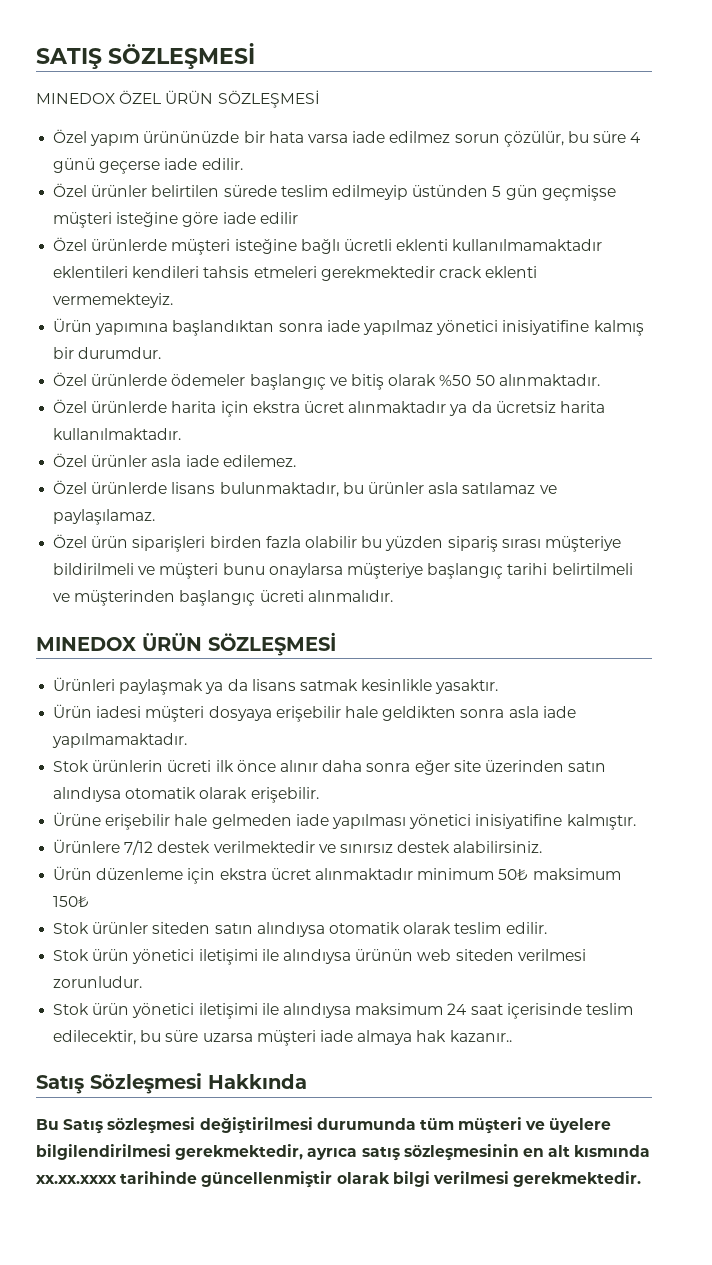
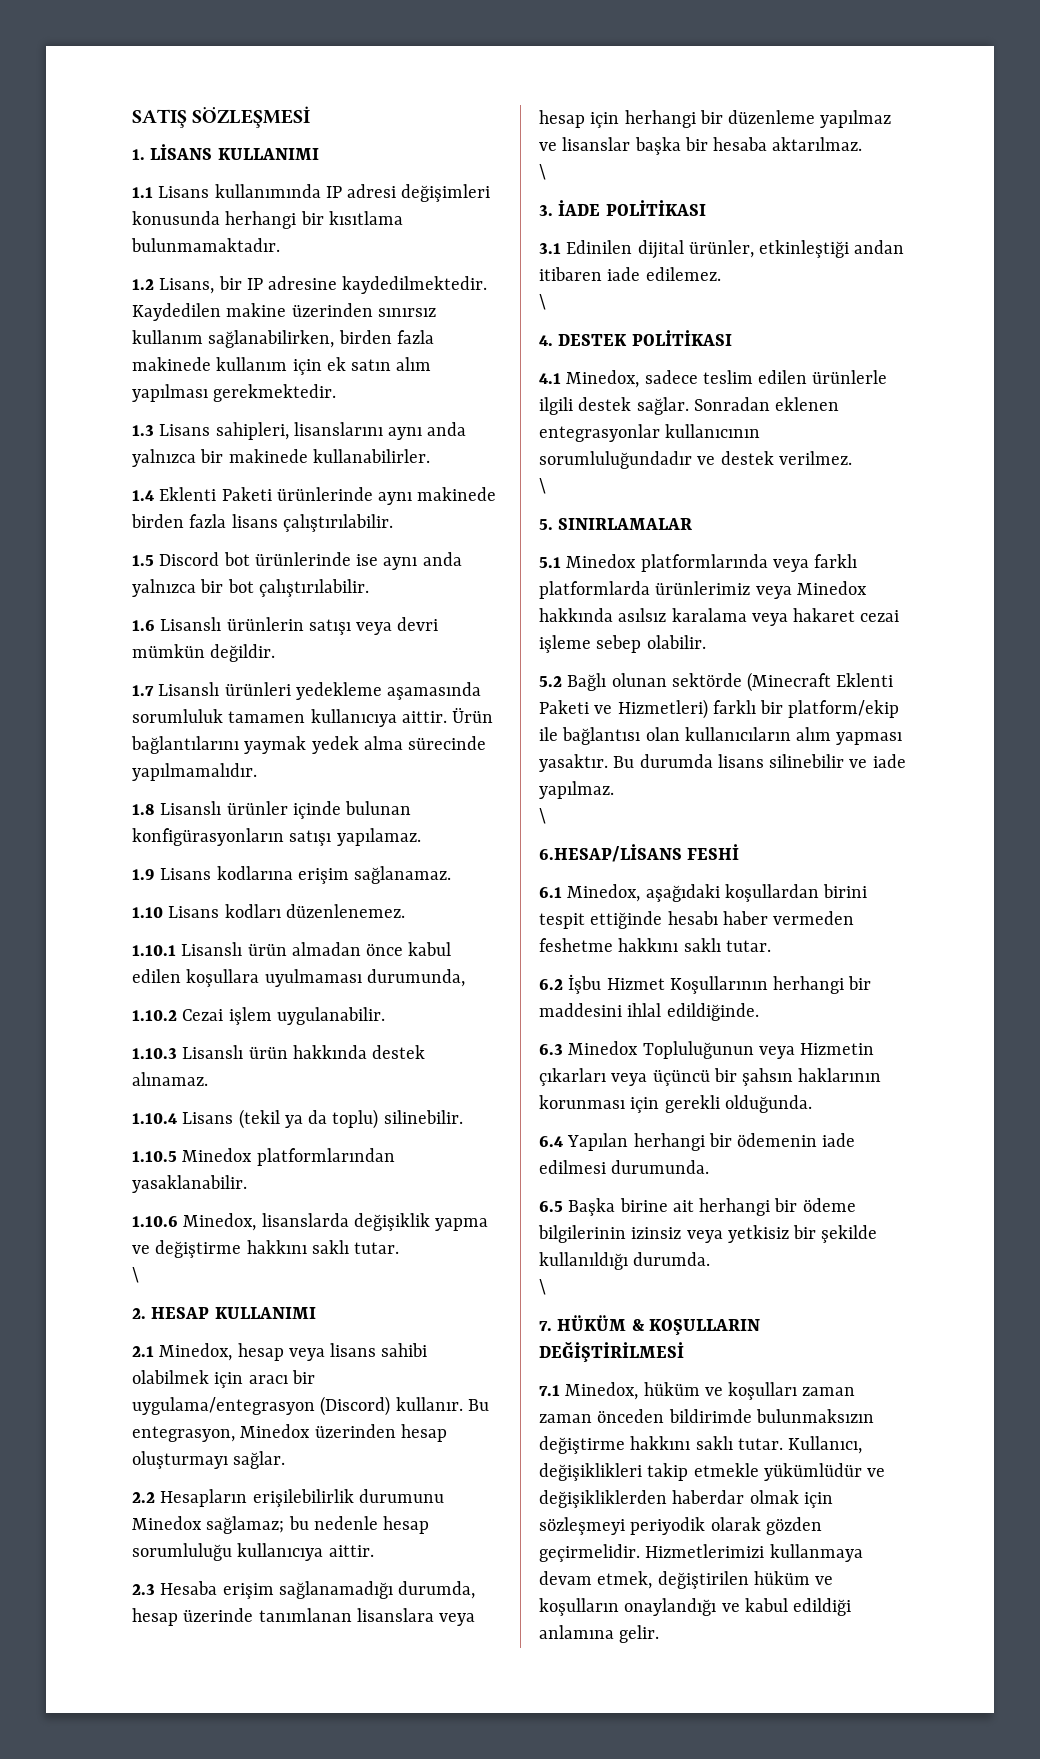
- MINEDOX ÖZEL ÜRÜN SÖZLEŞMESİ
- Özel yapım ürününüzde bir hata varsa iade edilmez sorun çözülür, bu süre 4 günü geçerse iade edilir.
- Özel ürünler belirtilen sürede teslim edilmeyip üstünden 5 gün geçmişse müşteri isteğine göre iade edilir
- Özel ürünlerde müşteri isteğine bağlı ücretli eklenti kullanılmamaktadır eklentileri kendileri tahsis etmeleri gerekmektedir crack eklenti vermemekteyiz.
- Ürün yapımına başlandıktan sonra iade yapılmaz yönetici inisiyatifine kalmış bir durumdur.
- Özel ürünlerde ödemeler başlangıç ve bitiş olarak %50 50 alınmaktadır.
- Özel ürünlerde harita için ekstra ücret alınmaktadır ya da ücretsiz harita kullanılmaktadır.
- Özel ürünler asla iade edilemez.
- Özel ürünlerde lisans bulunmaktadır, bu ürünler asla satılamaz ve paylaşılamaz.
- Özel ürün siparişleri birden fazla olabilir bu yüzden sipariş sırası müşteriye bildirilmeli ve müşteri bunu onaylarsa müşteriye başlangıç tarihi belirtilmeli ve müşterinden başlangıç ücreti alınmalıdır.
- MINEDOX ÜRÜN SÖZLEŞMESİ
- Ürünleri paylaşmak ya da lisans satmak kesinlikle yasaktır.
- Ürün iadesi müşteri dosyaya erişebilir hale geldikten sonra asla iade yapılmamaktadır.
- Stok ürünlerin ücreti ilk önce alınır daha sonra eğer site üzerinden satın alındıysa otomatik olarak erişebilir.
- Ürüne erişebilir hale gelmeden iade yapılması yönetici inisiyatifine kalmıştır.
- Ürünlere 7/12 destek verilmektedir ve sınırsız destek alabilirsiniz.
- Ürün düzenleme için ekstra ücret alınmaktadır minimum 50₺ maksimum 150₺
- Stok ürünler siteden satın alındıysa otomatik olarak teslim edilir.
- Stok ürün yönetici iletişimi ile alındıysa ürünün web siteden verilmesi zorunludur.
- Stok ürün yönetici iletişimi ile alındıysa maksimum 24 saat içerisinde teslim edilecektir, bu süre uzarsa müşteri iade almaya hak kazanır..
- Satış Sözleşmesi Hakkında
- Bu Satış sözleşmesi değiştirilmesi durumunda tüm müşteri ve üyelere bilgilendirilmesi gerekmektedir, ayrıca satış sözleşmesinin en alt kısmında xx.xx.xxxx tarihinde güncellenmiştir olarak bilgi verilmesi gerekmektedir.
+ 1. LİSANS KULLANIMI
+ 1.1 Lisans kullanımında IP adresi değişimleri konusunda herhangi bir kısıtlama bulunmamaktadır.
+ 1.2 Lisans, bir IP adresine kaydedilmektedir. Kaydedilen makine üzerinden sınırsız kullanım sağlanabilirken, birden fazla makinede kullanım için ek satın alım yapılması gerekmektedir.
+ 1.3 Lisans sahipleri, lisanslarını aynı anda yalnızca bir makinede kullanabilirler.
+ 1.4 Eklenti Paketi ürünlerinde aynı makinede birden fazla lisans çalıştırılabilir.
+ 1.5 Discord bot ürünlerinde ise aynı anda yalnızca bir bot çalıştırılabilir.
+ 1.6 Lisanslı ürünlerin satışı veya devri mümkün değildir.
+ 1.7 Lisanslı ürünleri yedekleme aşamasında sorumluluk tamamen kullanıcıya aittir. Ürün bağlantılarını yaymak yedek alma sürecinde yapılmamalıdır.
+ 1.8 Lisanslı ürünler içinde bulunan konfigürasyonların satışı yapılamaz.
+ 1.9 Lisans kodlarına erişim sağlanamaz.
+ 1.10 Lisans kodları düzenlenemez.
+ 1.10.1 Lisanslı ürün almadan önce kabul edilen koşullara uyulmaması durumunda,
+ 1.10.2 Cezai işlem uygulanabilir.
+ 1.10.3 Lisanslı ürün hakkında destek alınamaz.
+ 1.10.4 Lisans (tekil ya da toplu) silinebilir.
+ 1.10.5 Minedox platformlarından yasaklanabilir.
+ 1.10.6 Minedox, lisanslarda değişiklik yapma ve değiştirme hakkını saklı tutar.
+ \
+ 2. HESAP KULLANIMI
+ 2.1 Minedox, hesap veya lisans sahibi olabilmek için aracı bir uygulama/entegrasyon (Discord) kullanır. Bu entegrasyon, Minedox üzerinden hesap oluşturmayı sağlar.
+ 2.2 Hesapların erişilebilirlik durumunu Minedox sağlamaz; bu nedenle hesap sorumluluğu kullanıcıya aittir.
+ 2.3 Hesaba erişim sağlanamadığı durumda, hesap üzerinde tanımlanan lisanslara veya hesap için herhangi bir düzenleme yapılmaz ve lisanslar başka bir hesaba aktarılmaz.
+ \
+ 3. İADE POLİTİKASI
+ 3.1 Edinilen dijital ürünler, etkinleştiği andan itibaren iade edilemez.
+ \
+ 4. DESTEK POLİTİKASI
+ 4.1 Minedox, sadece teslim edilen ürünlerle ilgili destek sağlar. Sonradan eklenen entegrasyonlar kullanıcının sorumluluğundadır ve destek verilmez.
+ \
+ 5. SINIRLAMALAR
+ 5.1 Minedox platformlarında veya farklı platformlarda ürünlerimiz veya Minedox hakkında asılsız karalama veya hakaret cezai işleme sebep olabilir.
+ 5.2 Bağlı olunan sektörde (Minecraft Eklenti Paketi ve Hizmetleri) farklı bir platform/ekip ile bağlantısı olan kullanıcıların alım yapması yasaktır. Bu durumda lisans silinebilir ve iade yapılmaz.
+ \
+ 6.HESAP/LİSANS FESHİ
+ 6.1 Minedox, aşağıdaki koşullardan birini tespit ettiğinde hesabı haber vermeden feshetme hakkını saklı tutar.
+ 6.2 İşbu Hizmet Koşullarının herhangi bir maddesini ihlal edildiğinde.
+ 6.3 Minedox Topluluğunun veya Hizmetin çıkarları veya üçüncü bir şahsın haklarının korunması için gerekli olduğunda.
+ 6.4 Yapılan herhangi bir ödemenin iade edilmesi durumunda.
+ 6.5 Başka birine ait herhangi bir ödeme bilgilerinin izinsiz veya yetkisiz bir şekilde kullanıldığı durumda.
+ \
+ 7. HÜKÜM & KOŞULLARIN DEĞİŞTİRİLMESİ
+ 7.1 Minedox, hüküm ve koşulları zaman zaman önceden bildirimde bulunmaksızın değiştirme hakkını saklı tutar. Kullanıcı, değişiklikleri takip etmekle yükümlüdür ve değişikliklerden haberdar olmak için sözleşmeyi periyodik olarak gözden geçirmelidir. Hizmetlerimizi kullanmaya devam etmek, değiştirilen hüküm ve koşulların onaylandığı ve kabul edildiği anlamına gelir.

